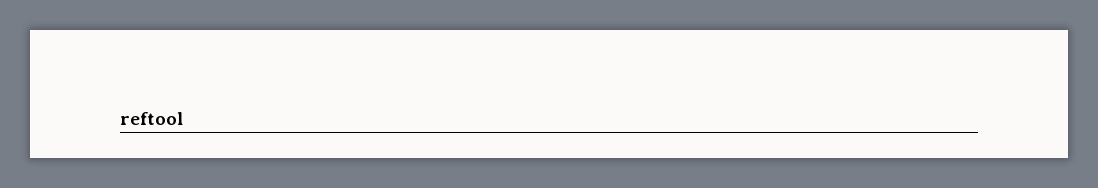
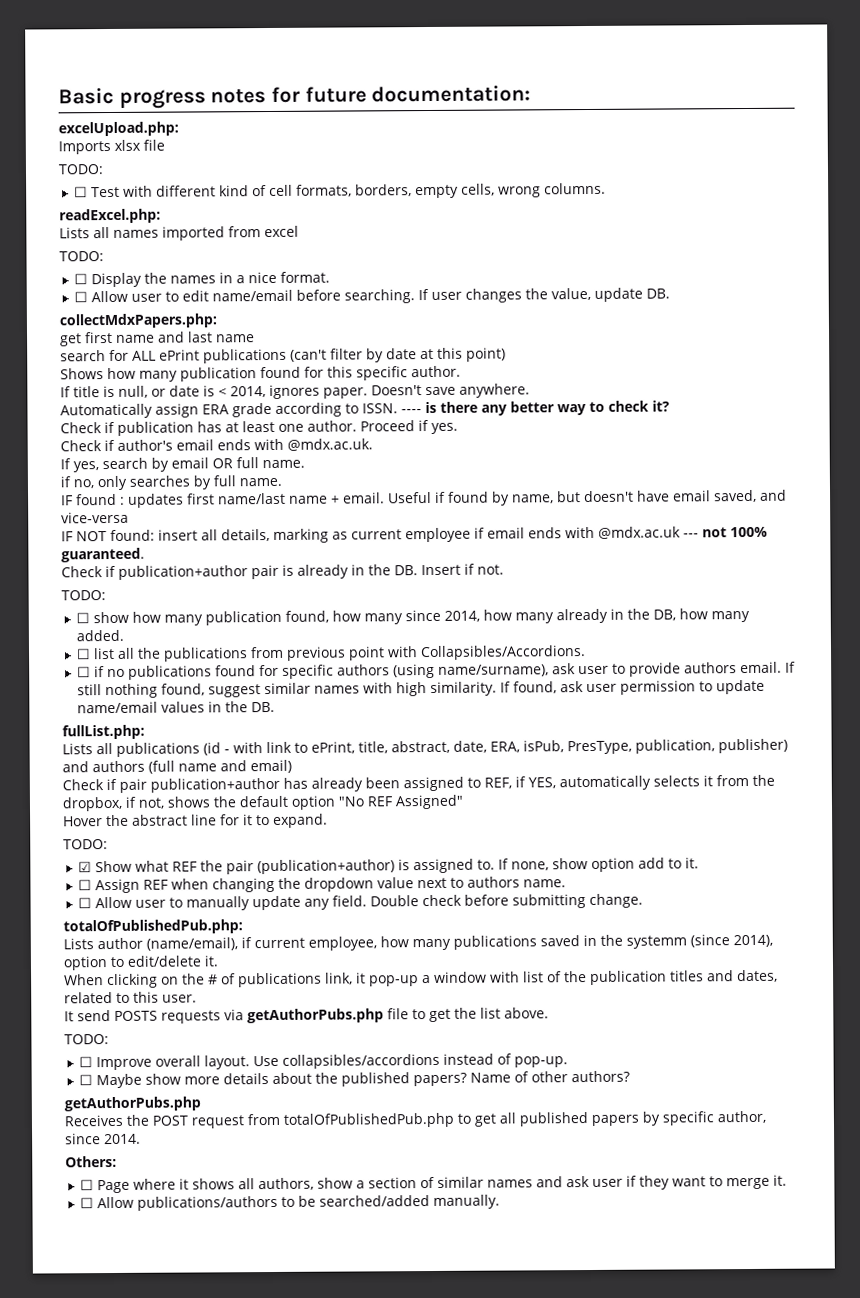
- reftool
+ Basic progress notes for future documentation:
+ excelUpload.php:
+ Imports xlsx file
+ TODO:
+ ☐ Test with different kind of cell formats, borders, empty cells, wrong columns.
+ readExcel.php:
+ Lists all names imported from excel
+ TODO:
+ ☐ Display the names in a nice format.
+ ☐ Allow user to edit name/email before searching. If user changes the value, update DB.
+ collectMdxPapers.php:
+ get first name and last name
+ search for ALL ePrint publications (can't filter by date at this point)
+ Shows how many publication found for this specific author.
+ If title is null, or date is < 2014, ignores paper. Doesn't save anywhere.
+ Automatically assign ERA grade according to ISSN. ---- is there any better way to check it?
+ Check if publication has at least one author. Proceed if yes.
+ Check if author's email ends with @mdx.ac.uk.
+ If yes, search by email OR full name.
+ if no, only searches by full name.
+ IF found : updates first name/last name + email. Useful if found by name, but doesn't have email saved, and vice-versa
+ IF NOT found: insert all details, marking as current employee if email ends with @mdx.ac.uk --- not 100% guaranteed.
+ Check if publication+author pair is already in the DB. Insert if not.
+ TODO:
+ ☐ show how many publication found, how many since 2014, how many already in the DB, how many added.
+ ☐ list all the publications from previous point with Collapsibles/Accordions.
+ ☐ if no publications found for specific authors (using name/surname), ask user to provide authors email. If still nothing found, suggest similar names with high similarity. If found, ask user permission to update name/email values in the DB.
+ fullList.php:
+ Lists all publications (id - with link to ePrint, title, abstract, date, ERA, isPub, PresType, publication, publisher) and authors (full name and email)
+ Check if pair publication+author has already been assigned to REF, if YES, automatically selects it from the dropbox, if not, shows the default option "No REF Assigned"
+ Hover the abstract line for it to expand.
+ TODO:
+ ☑ Show what REF the pair (publication+author) is assigned to. If none, show option add to it.
+ ☐ Assign REF when changing the dropdown value next to authors name.
+ ☐ Allow user to manually update any field. Double check before submitting change.
+ totalOfPublishedPub.php:
+ Lists author (name/email), if current employee, how many publications saved in the systemm (since 2014), option to edit/delete it.
+ When clicking on the # of publications link, it pop-up a window with list of the publication titles and dates, related to this user.
+ It send POSTS requests via getAuthorPubs.php file to get the list above.
+ TODO:
+ ☐ Improve overall layout. Use collapsibles/accordions instead of pop-up.
+ ☐ Maybe show more details about the published papers? Name of other authors?
+ getAuthorPubs.php
+ Receives the POST request from totalOfPublishedPub.php to get all published papers by specific author, since 2014.
+ Others:
+ ☐ Page where it shows all authors, show a section of similar names and ask user if they want to merge it.
+ ☐ Allow publications/authors to be searched/added manually.

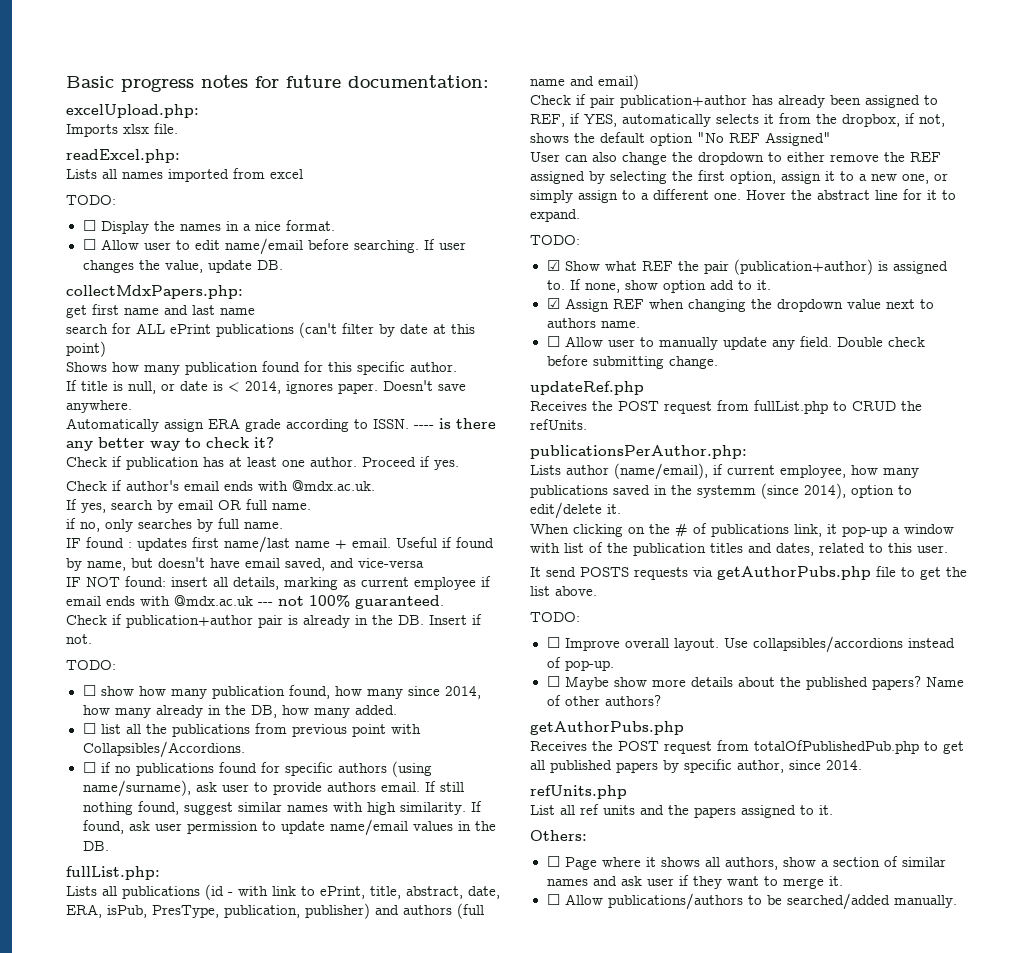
- Imports xlsx file
- TODO:
- ☐ Test with different kind of cell formats, borders, empty cells, wrong columns.
+ Imports xlsx file.
+ User can also change the dropdown to either remove the REF assigned by selecting the first option, assign it to a new one, or simply assign to a different one.
- ☐ Assign REF when changing the dropdown value next to authors name.
+ ☑ Assign REF when changing the dropdown value next to authors name.
- totalOfPublishedPub.php:
+ updateRef.php
+ Receives the POST request from fullList.php to CRUD the refUnits.
+ publicationsPerAuthor.php:
+ refUnits.php
+ List all ref units and the papers assigned to it.

